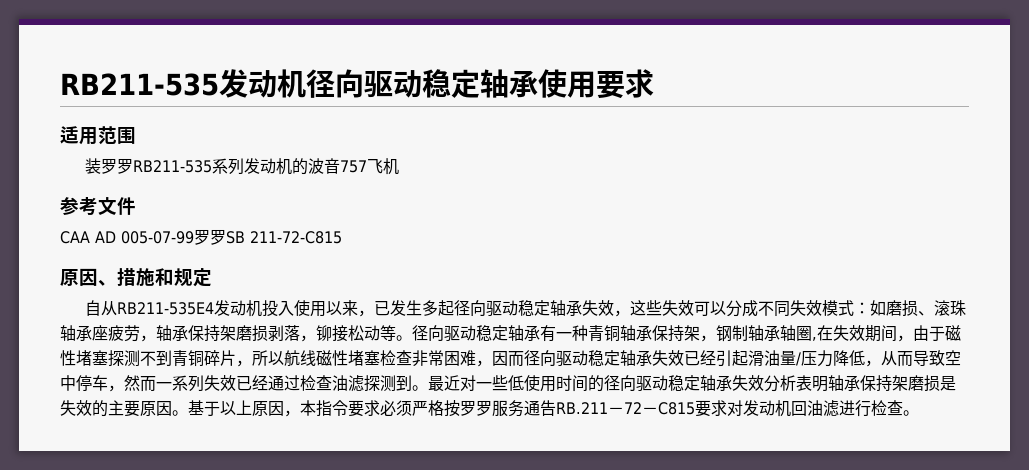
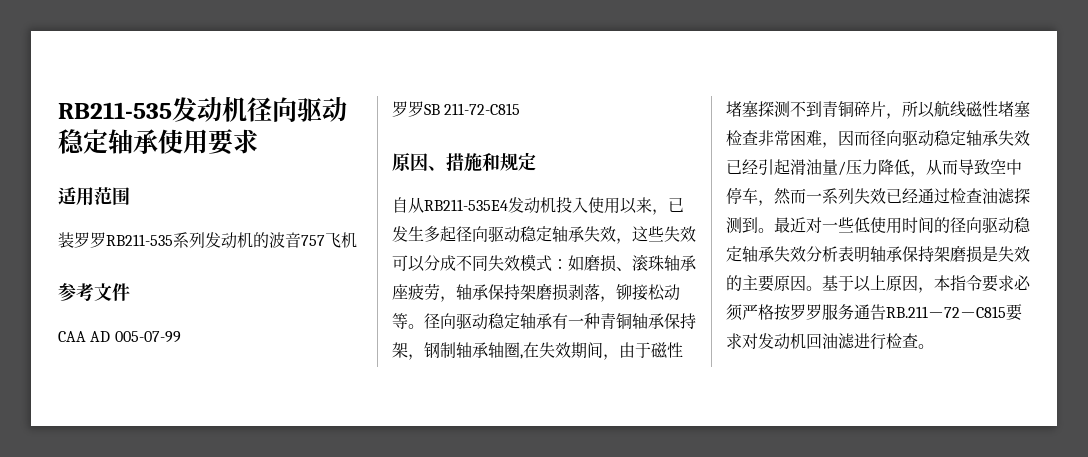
- CAA AD 005-07-99罗罗SB 211-72-C815
+ CAA AD 005-07-99
+ 罗罗SB 211-72-C815

